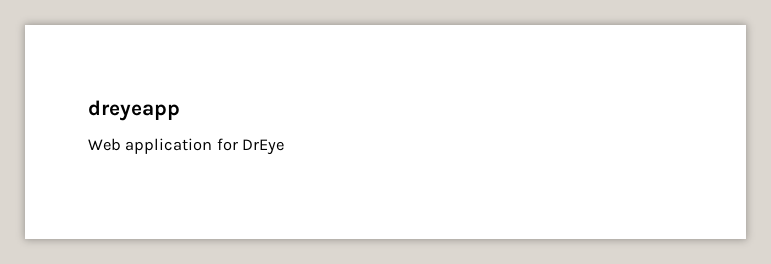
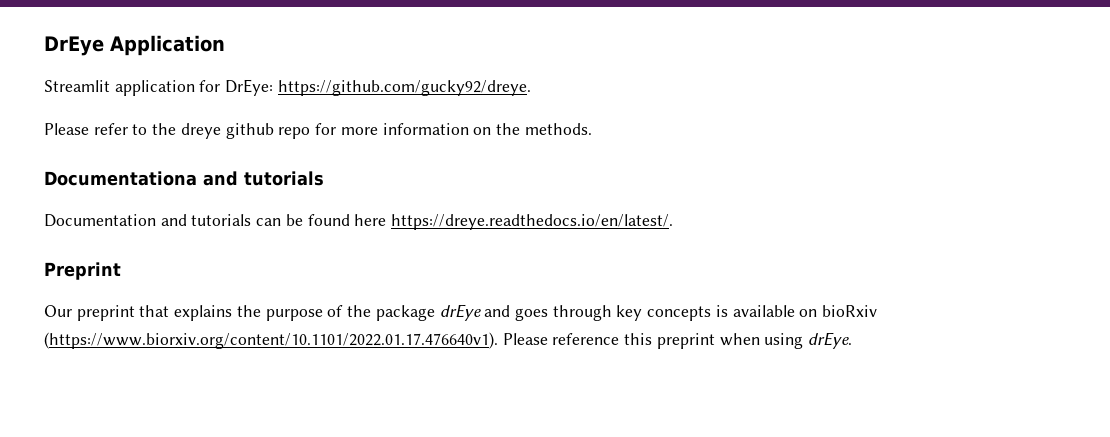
- dreyeapp
- Web application for DrEye
+ DrEye Application
+ Streamlit application for DrEye: https://github.com/gucky92/dreye.
+ Please refer to the dreye github repo for more information on the methods.
+ Documentationa and tutorials
+ Documentation and tutorials can be found here https://dreye.readthedocs.io/en/latest/.
+ Preprint
+ Our preprint that explains the purpose of the package drEye and goes through key concepts is available on bioRxiv (https://www.biorxiv.org/content/10.1101/2022.01.17.476640v1). Please reference this preprint when using drEye.

